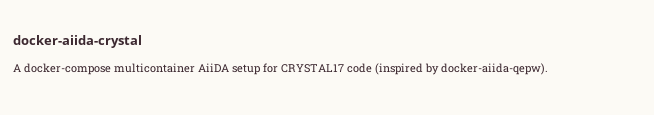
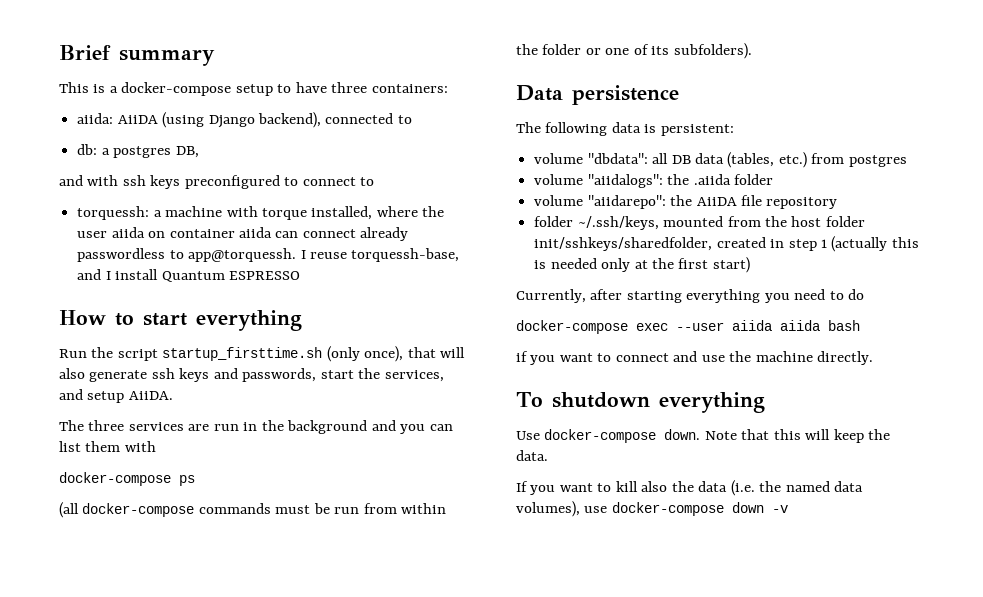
- docker-aiida-crystal
- A docker-compose multicontainer AiiDA setup for CRYSTAL17 code (inspired by docker-aiida-qepw).
+ Brief summary
+ This is a docker-compose setup to have three containers:
+ aiida: AiiDA (using Django backend), connected to
+ db: a postgres DB,
+ and with ssh keys preconfigured to connect to
+ torquessh: a machine with torque installed, where the user aiida on container aiida can connect already passwordless to app@torquessh. I reuse torquessh-base, and I install Quantum ESPRESSO
+ How to start everything
+ Run the script startup_firsttime.sh (only once), that will also generate ssh keys and passwords, start the services, and setup AiiDA.
+ The three services are run in the background and you can list them with
+ docker-compose ps
+ (all docker-compose commands must be run from within the folder or one of its subfolders).
+ Data persistence
+ The following data is persistent:
+ volume "dbdata": all DB data (tables, etc.) from postgres
+ volume "aiidalogs": the .aiida folder
+ volume "aiidarepo": the AiiDA file repository
+ folder ~/.ssh/keys, mounted from the host folder init/sshkeys/sharedfolder, created in step 1 (actually this is needed only at the first start)
+ Currently, after starting everything you need to do
+ docker-compose exec --user aiida aiida bash
+ if you want to connect and use the machine directly.
+ To shutdown everything
+ Use docker-compose down. Note that this will keep the data.
+ If you want to kill also the data (i.e. the named data volumes), use docker-compose down -v

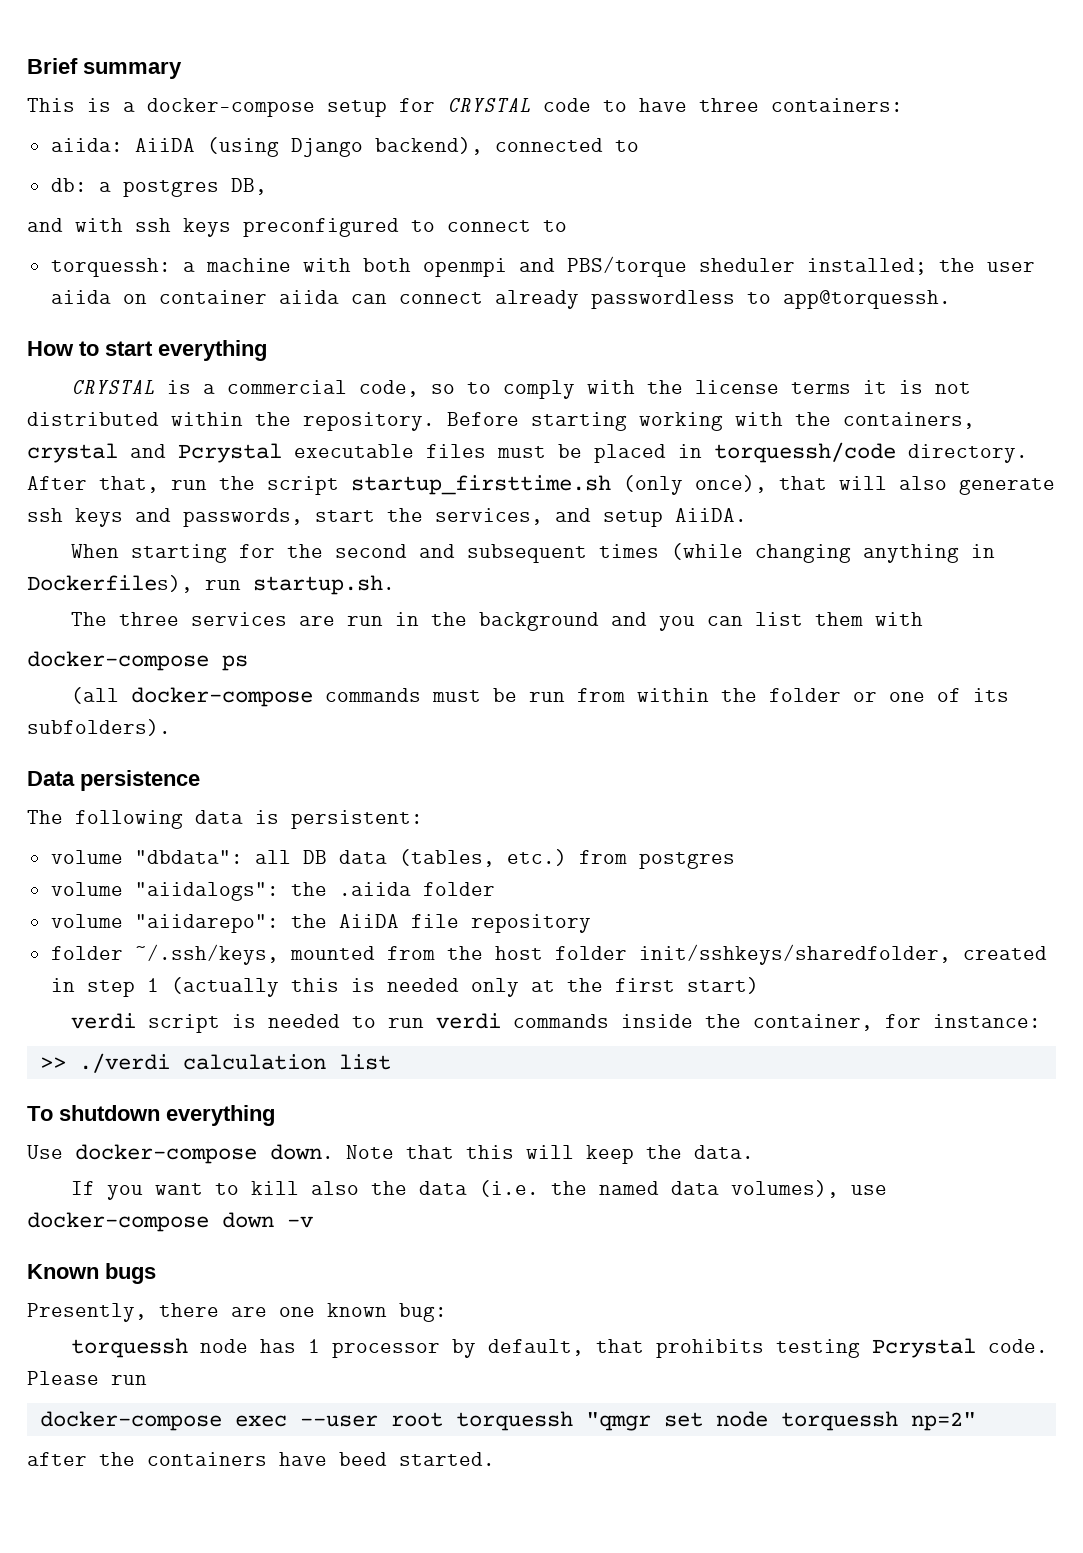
- This is a docker-compose setup to have three containers:
+ This is a docker-compose setup for CRYSTAL code to have three containers:
- torquessh: a machine with torque installed, where the user aiida on container aiida can connect already passwordless to app@torquessh. I reuse torquessh-base, and I install Quantum ESPRESSO
+ torquessh: a machine with both openmpi and PBS/torque sheduler installed; the user aiida on container aiida can connect already passwordless to app@torquessh.
  How to start everything
- Run the script startup_firsttime.sh (only once), that will also generate ssh keys and passwords, start the services, and setup AiiDA.
+ CRYSTAL is a commercial code, so to comply with the license terms it is not distributed within the repository. Before starting working with the containers, crystal and Pcrystal executable files must be placed in torquessh/code directory. After that, run the script startup_firsttime.sh (only once), that will also generate ssh keys and passwords, start the services, and setup AiiDA.
+ When starting for the second and subsequent times (while changing anything in Dockerfiles), run startup.sh.
- Currently, after starting everything you need to do
- docker-compose exec --user aiida aiida bash
- if you want to connect and use the machine directly.
+ verdi script is needed to run verdi commands inside the container, for instance:
+ >> ./verdi calculation list
+ Known bugs
+ Presently, there are one known bug:
+ torquessh node has 1 processor by default, that prohibits testing Pcrystal code. Please run
+ docker-compose exec --user root torquessh "qmgr set node torquessh np=2"
+ after the containers have beed started.

